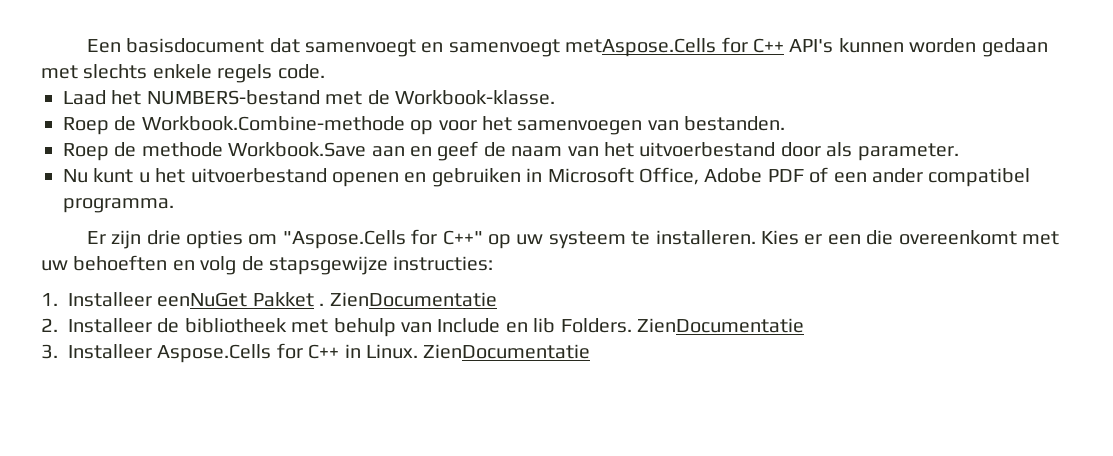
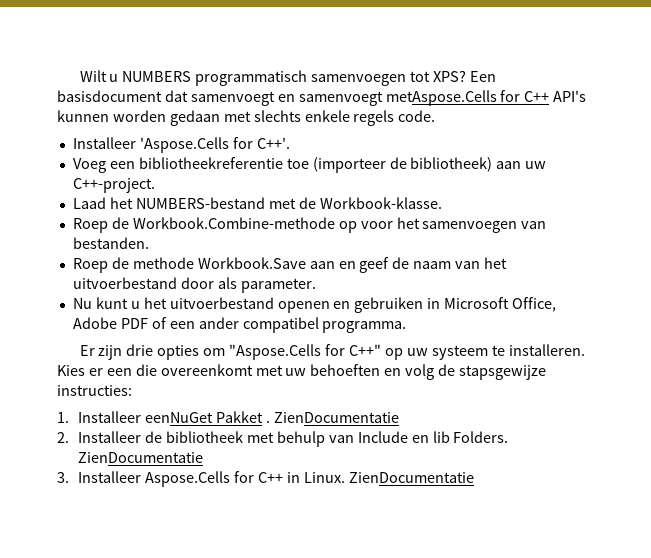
+ Wilt u NUMBERS programmatisch samenvoegen tot XPS?
+ Installeer 'Aspose.Cells for C++'.
+ Voeg een bibliotheekreferentie toe (importeer de bibliotheek) aan uw C++-project.

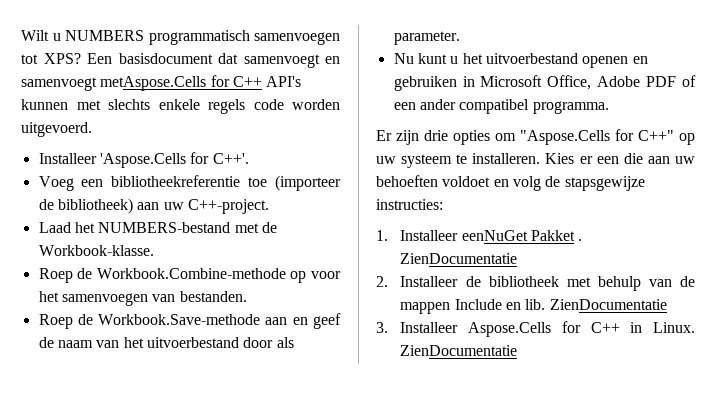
- Een basisdocument dat samenvoegt en samenvoegt metAspose.Cells for C++ API's kunnen worden gedaan met slechts enkele regels code.
+ Een basisdocument dat samenvoegt en samenvoegt metAspose.Cells for C++ API's kunnen met slechts enkele regels code worden uitgevoerd.
- Roep de methode Workbook.Save aan en geef de naam van het uitvoerbestand door als parameter.
+ Roep de Workbook.Save-methode aan en geef de naam van het uitvoerbestand door als parameter.
- Kies er een die overeenkomt met uw behoeften en volg de stapsgewijze instructies:
+ Kies er een die aan uw behoeften voldoet en volg de stapsgewijze instructies:
- 2. Installeer de bibliotheek met behulp van Include en lib Folders.
+ 2. Installeer de bibliotheek met behulp van de mappen Include en lib.

